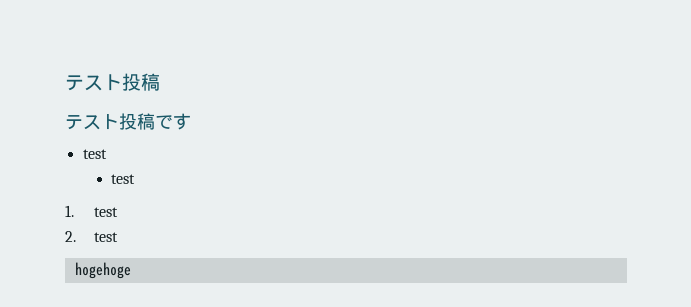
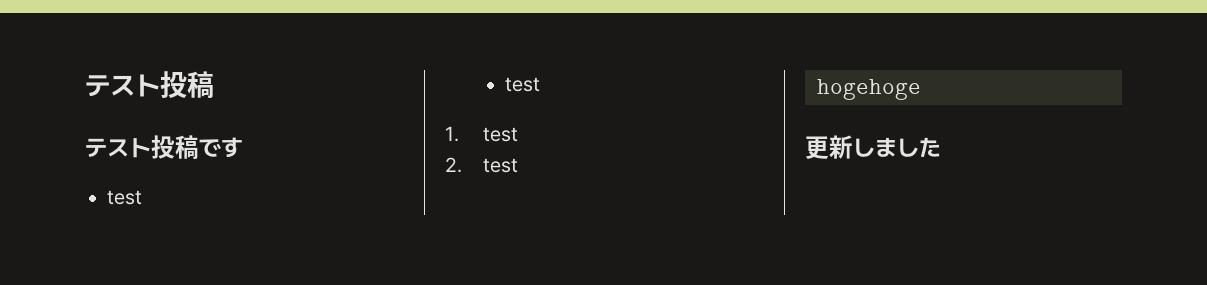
+ 更新しました

